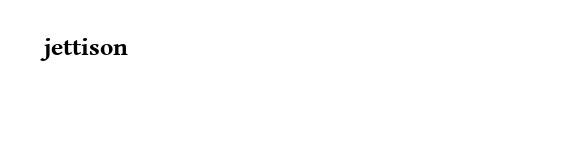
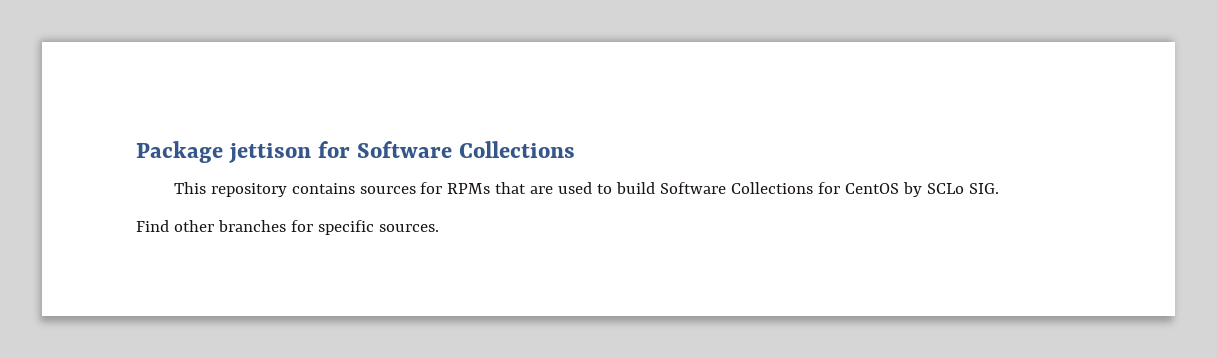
- jettison
+ Package jettison for Software Collections
+ This repository contains sources for RPMs that are used to build Software Collections for CentOS by SCLo SIG.
+ Find other branches for specific sources.

